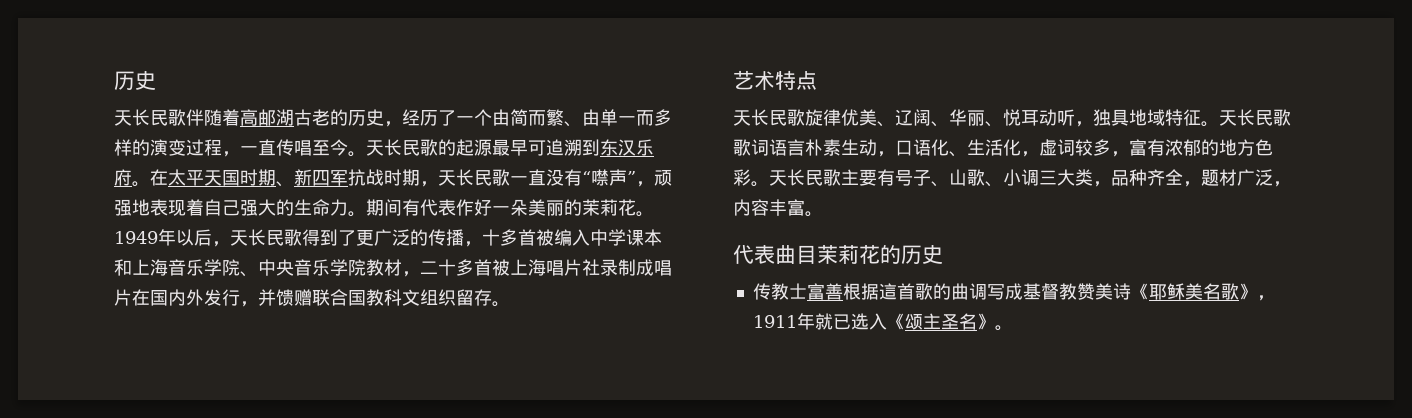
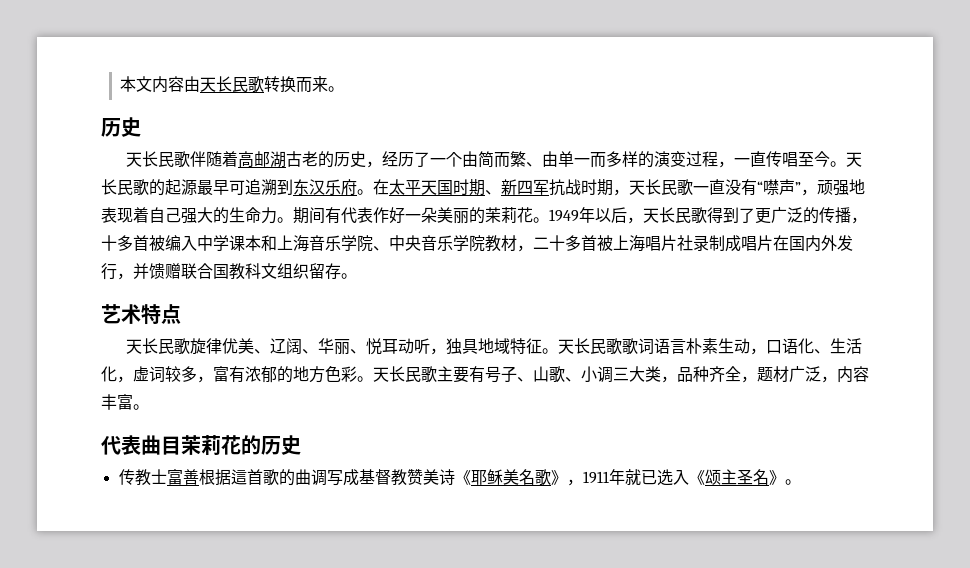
+ 本文内容由天长民歌转换而来。

